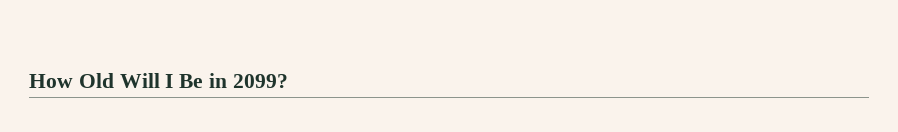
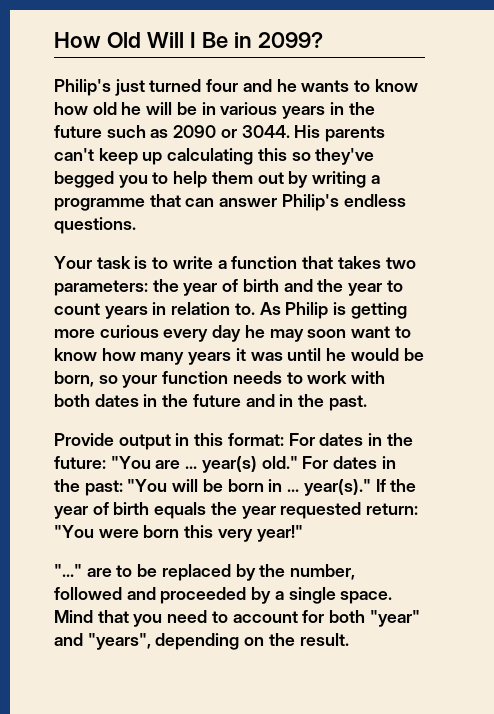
+ Philip's just turned four and he wants to know how old he will be in various years in the future such as 2090 or 3044. His parents can't keep up calculating this so they've begged you to help them out by writing a programme that can answer Philip's endless questions.
+ Your task is to write a function that takes two parameters: the year of birth and the year to count years in relation to. As Philip is getting more curious every day he may soon want to know how many years it was until he would be born, so your function needs to work with both dates in the future and in the past.
+ Provide output in this format: For dates in the future: "You are ... year(s) old." For dates in the past: "You will be born in ... year(s)." If the year of birth equals the year requested return: "You were born this very year!"
+ "..." are to be replaced by the number, followed and proceeded by a single space. Mind that you need to account for both "year" and "years", depending on the result.

